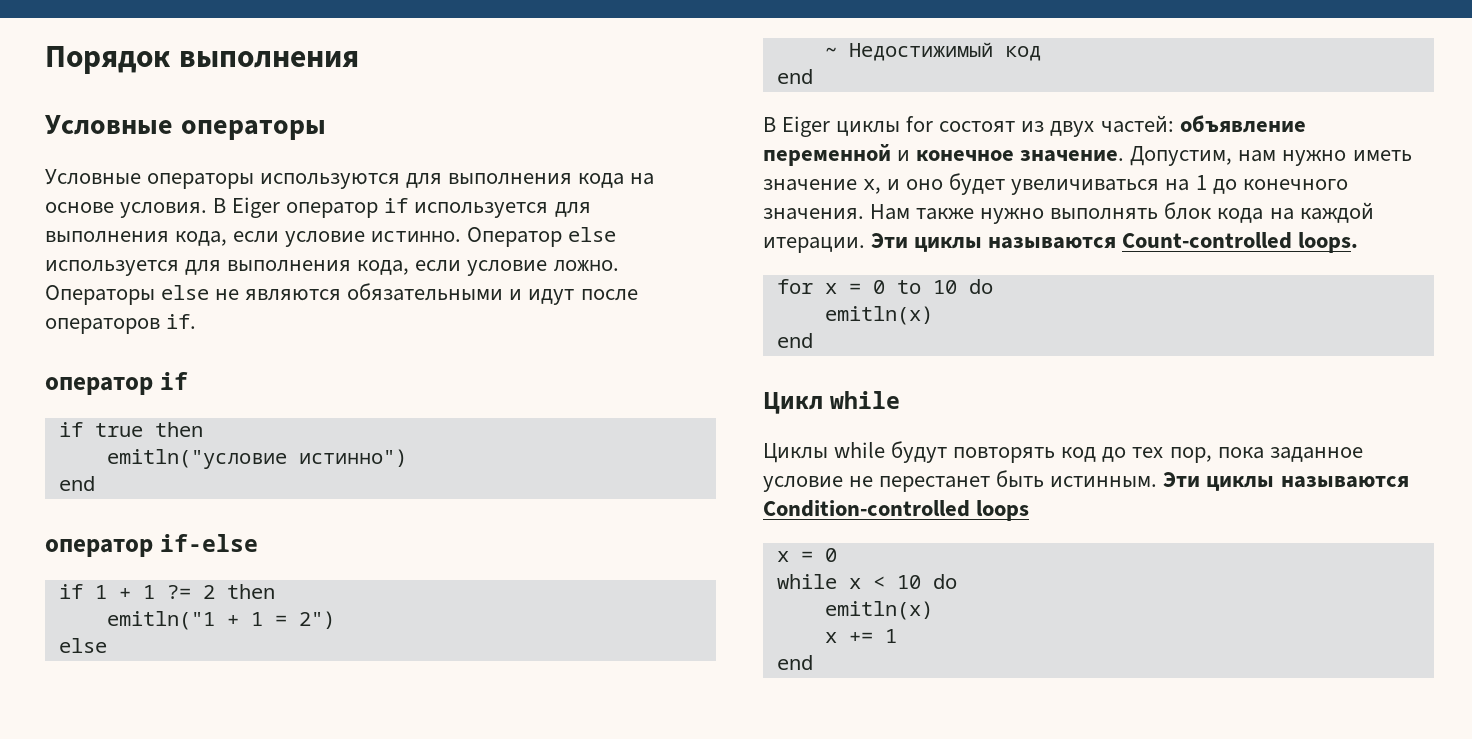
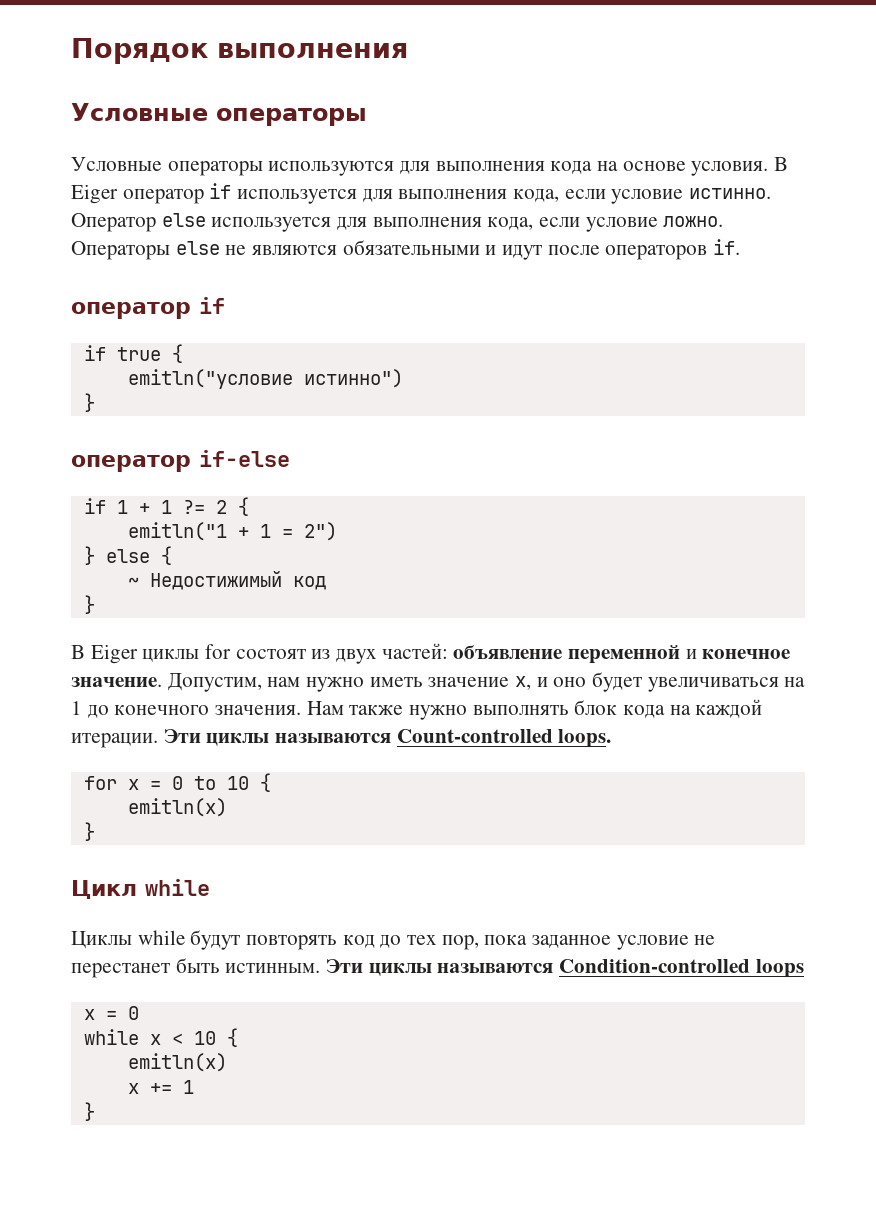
- if true then
+ if true {
  emitln("условие истинно")
- end
+ }
- if 1 + 1 ?= 2 then
+ if 1 + 1 ?= 2 {
  emitln("1 + 1 = 2")
- else
+ } else {
  ~ Недостижимый код
- end
+ }
- for x = 0 to 10 do
+ for x = 0 to 10 {
  emitln(x)
- end
+ }
- while x < 10 do
+ while x < 10 {
  x += 1
- end
+ }

